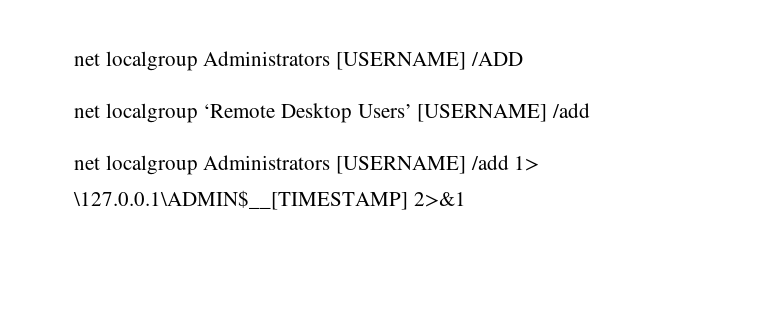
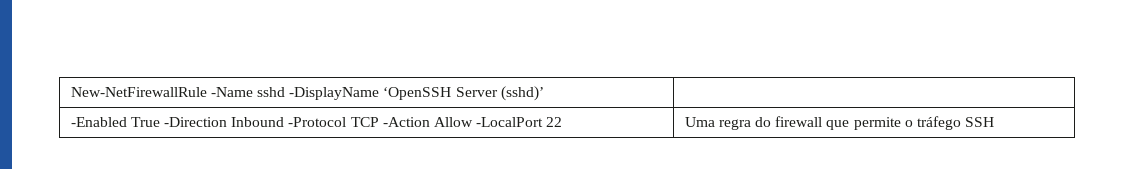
- net localgroup Administrators [USERNAME] /ADD
- net localgroup ‘Remote Desktop Users’ [USERNAME] /add
- net localgroup Administrators [USERNAME] /add 1> \127.0.0.1\ADMIN$__[TIMESTAMP] 2>&1
+ New-NetFirewallRule -Name sshd -DisplayName ‘OpenSSH Server (sshd)’ |
+ -Enabled True -Direction Inbound -Protocol TCP -Action Allow -LocalPort 22 | Uma regra do firewall que permite o tráfego SSH

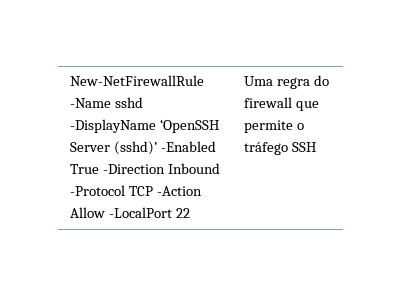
- New-NetFirewallRule -Name sshd -DisplayName ‘OpenSSH Server (sshd)’ |
- -Enabled True -Direction Inbound -Protocol TCP -Action Allow -LocalPort 22 | Uma regra do firewall que permite o tráfego SSH
+ New-NetFirewallRule -Name sshd -DisplayName ‘OpenSSH Server (sshd)’ -Enabled True -Direction Inbound -Protocol TCP -Action Allow -LocalPort 22 | Uma regra do firewall que permite o tráfego SSH

